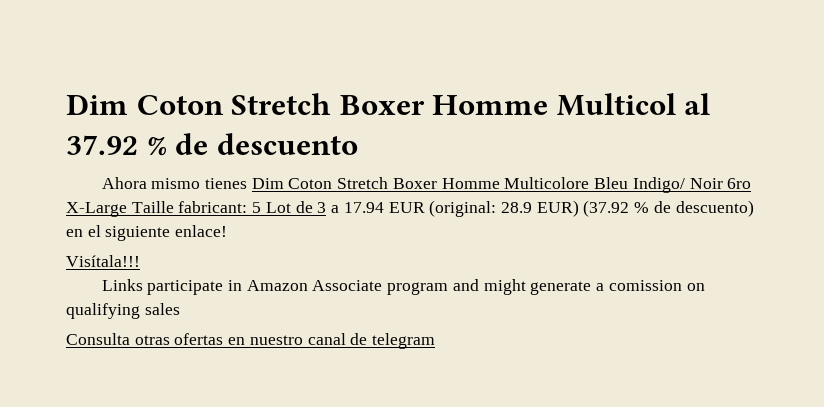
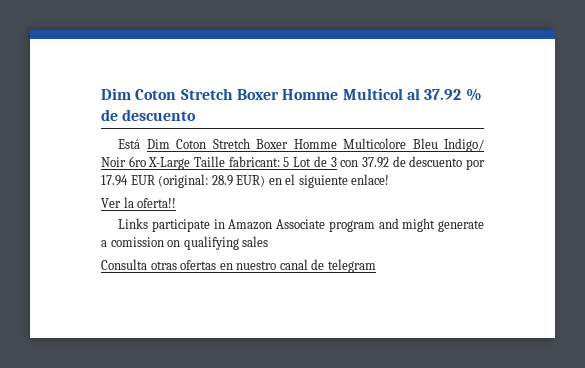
- Ahora mismo tienes Dim Coton Stretch Boxer Homme Multicolore Bleu Indigo/ Noir 6ro X-Large Taille fabricant: 5 Lot de 3 a 17.94 EUR (original: 28.9 EUR) (37.92 % de descuento) en el siguiente enlace!
+ Está Dim Coton Stretch Boxer Homme Multicolore Bleu Indigo/ Noir 6ro X-Large Taille fabricant: 5 Lot de 3 con 37.92 de descuento por 17.94 EUR (original: 28.9 EUR) en el siguiente enlace!
- Visítala!!!
+ Ver la oferta!!

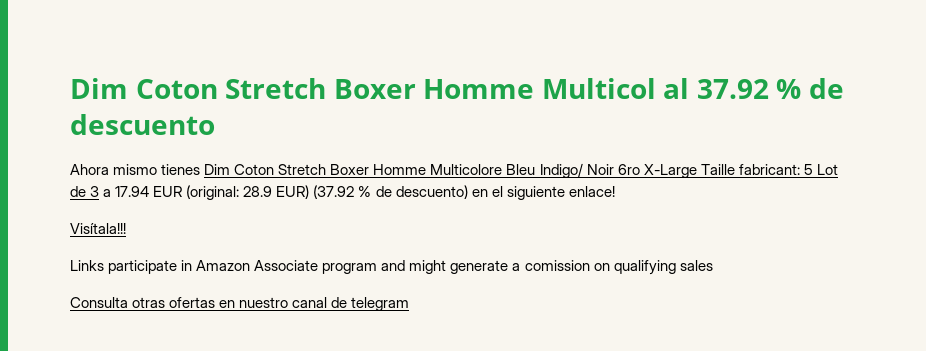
- Está Dim Coton Stretch Boxer Homme Multicolore Bleu Indigo/ Noir 6ro X-Large Taille fabricant: 5 Lot de 3 con 37.92 de descuento por 17.94 EUR (original: 28.9 EUR) en el siguiente enlace!
+ Ahora mismo tienes Dim Coton Stretch Boxer Homme Multicolore Bleu Indigo/ Noir 6ro X-Large Taille fabricant: 5 Lot de 3 a 17.94 EUR (original: 28.9 EUR) (37.92 % de descuento) en el siguiente enlace!
- Ver la oferta!!
+ Visítala!!!

